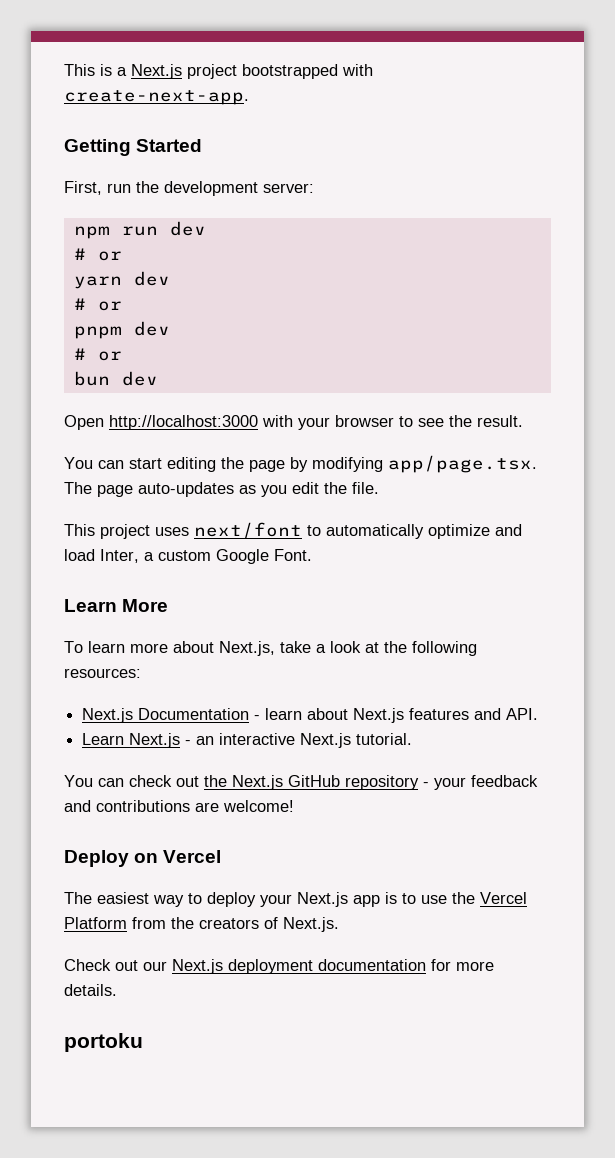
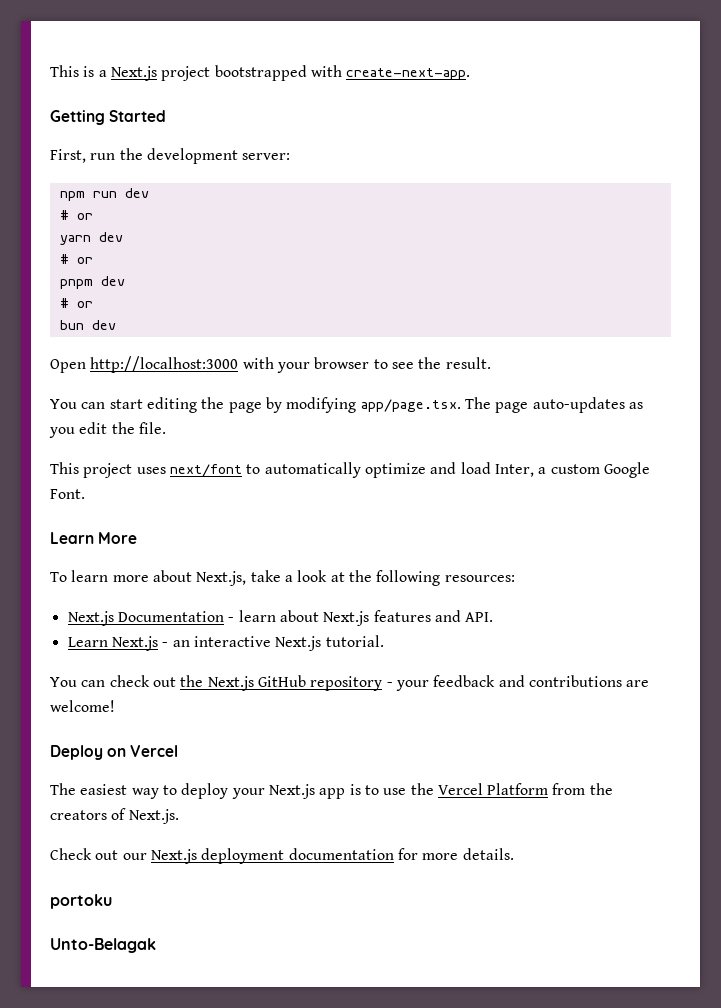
+ Unto-Belagak

